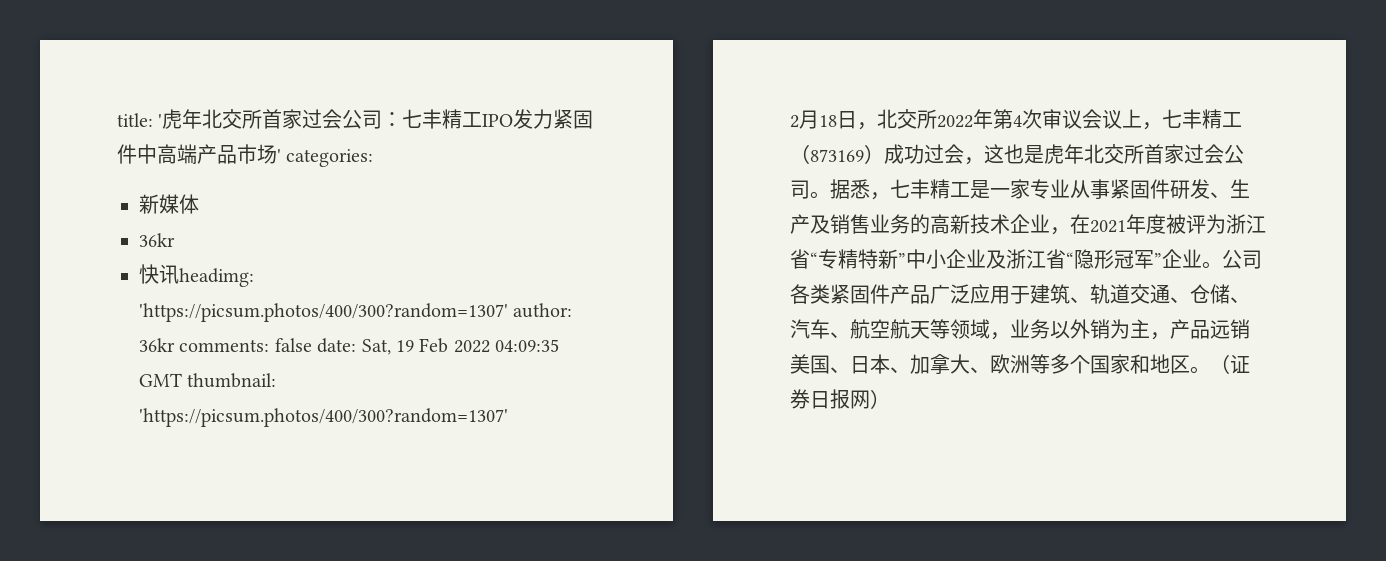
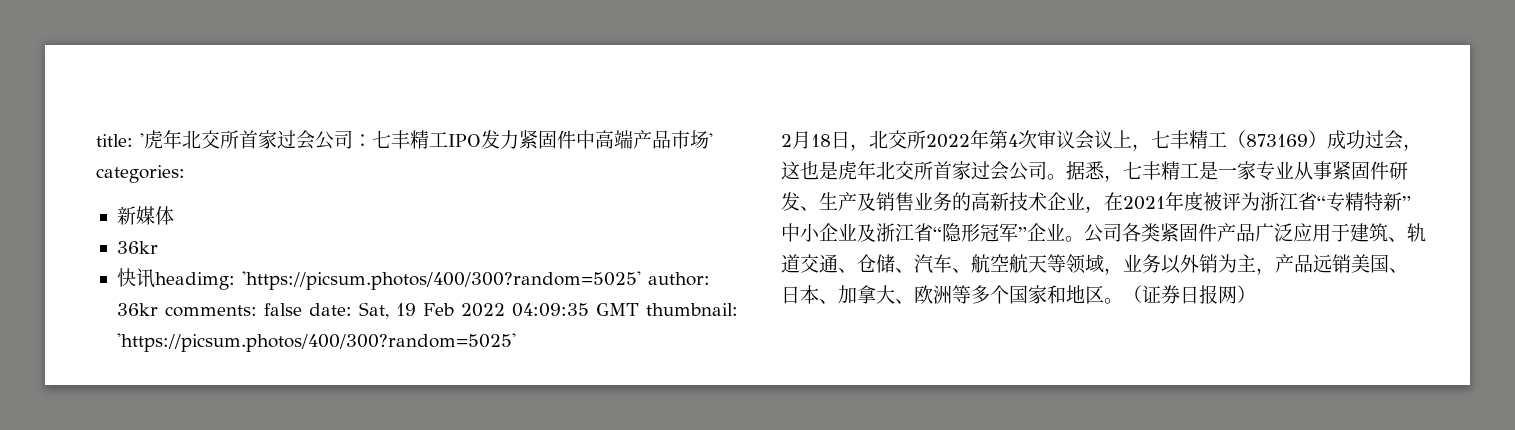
- 快讯headimg: 'https://picsum.photos/400/300?random=1307' author: 36kr comments: false date: Sat, 19 Feb 2022 04:09:35 GMT thumbnail: 'https://picsum.photos/400/300?random=1307'
+ 快讯headimg: 'https://picsum.photos/400/300?random=5025' author: 36kr comments: false date: Sat, 19 Feb 2022 04:09:35 GMT thumbnail: 'https://picsum.photos/400/300?random=5025'

